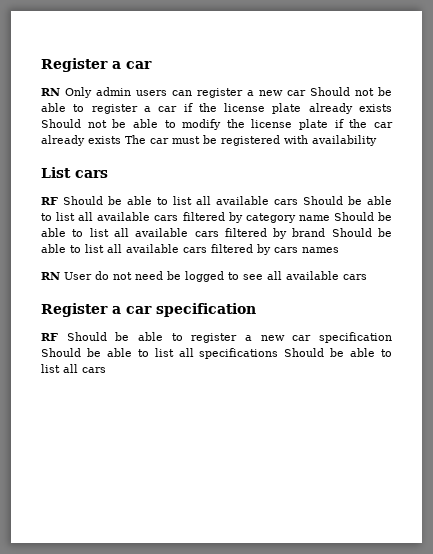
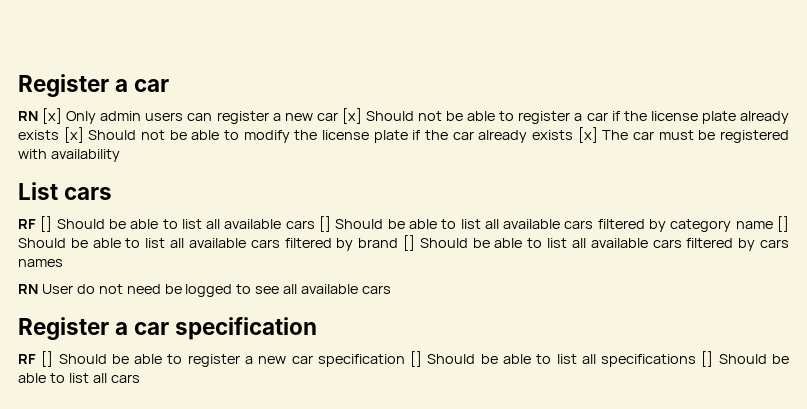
- RN Only admin users can register a new car Should not be able to register a car if the license plate already exists Should not be able to modify the license plate if the car already exists The car must be registered with availability
+ RN [x] Only admin users can register a new car [x] Should not be able to register a car if the license plate already exists [x] Should not be able to modify the license plate if the car already exists [x] The car must be registered with availability
- RF Should be able to list all available cars Should be able to list all available cars filtered by category name Should be able to list all available cars filtered by brand Should be able to list all available cars filtered by cars names
+ RF [] Should be able to list all available cars [] Should be able to list all available cars filtered by category name [] Should be able to list all available cars filtered by brand [] Should be able to list all available cars filtered by cars names
- RF Should be able to register a new car specification Should be able to list all specifications Should be able to list all cars
+ RF [] Should be able to register a new car specification [] Should be able to list all specifications [] Should be able to list all cars

